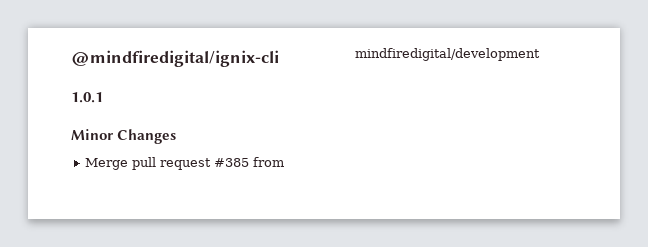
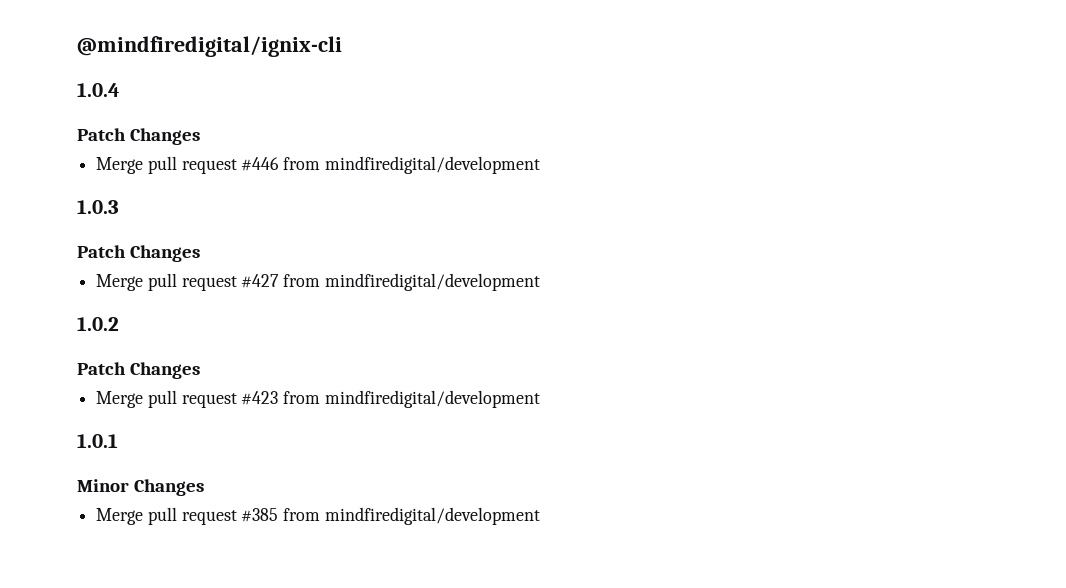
+ 1.0.4
+ Patch Changes
+ Merge pull request #446 from mindfiredigital/development
+ 1.0.3
+ Patch Changes
+ Merge pull request #427 from mindfiredigital/development
+ 1.0.2
+ Patch Changes
+ Merge pull request #423 from mindfiredigital/development

